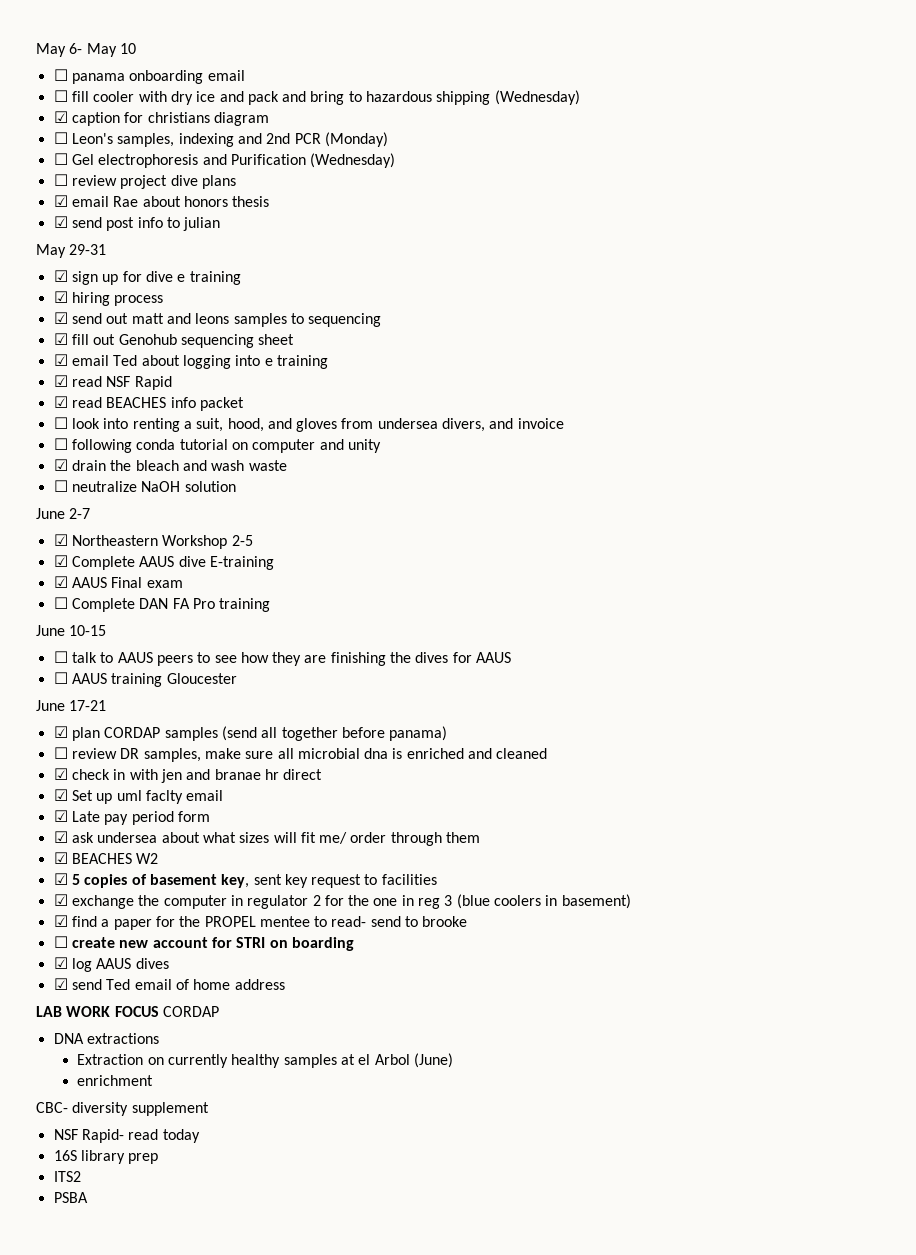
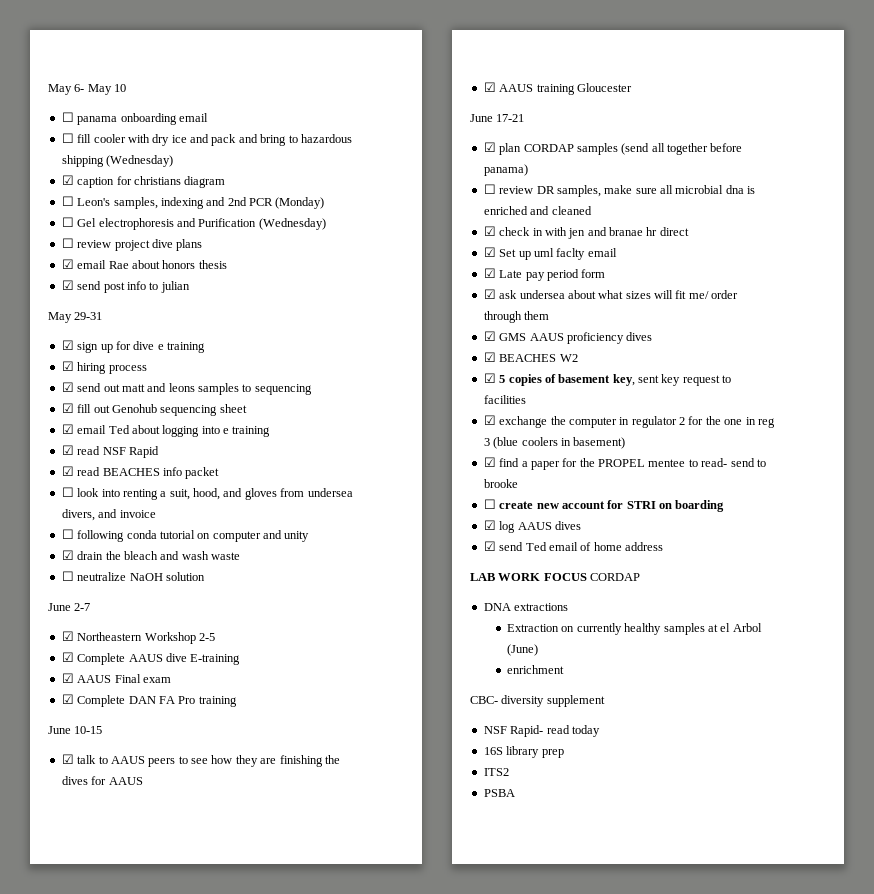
- ☐ Complete DAN FA Pro training
+ ☑ Complete DAN FA Pro training
- ☐ talk to AAUS peers to see how they are finishing the dives for AAUS
+ ☑ talk to AAUS peers to see how they are finishing the dives for AAUS
- ☐ AAUS training Gloucester
+ ☑ AAUS training Gloucester
+ ☑ GMS AAUS proficiency dives

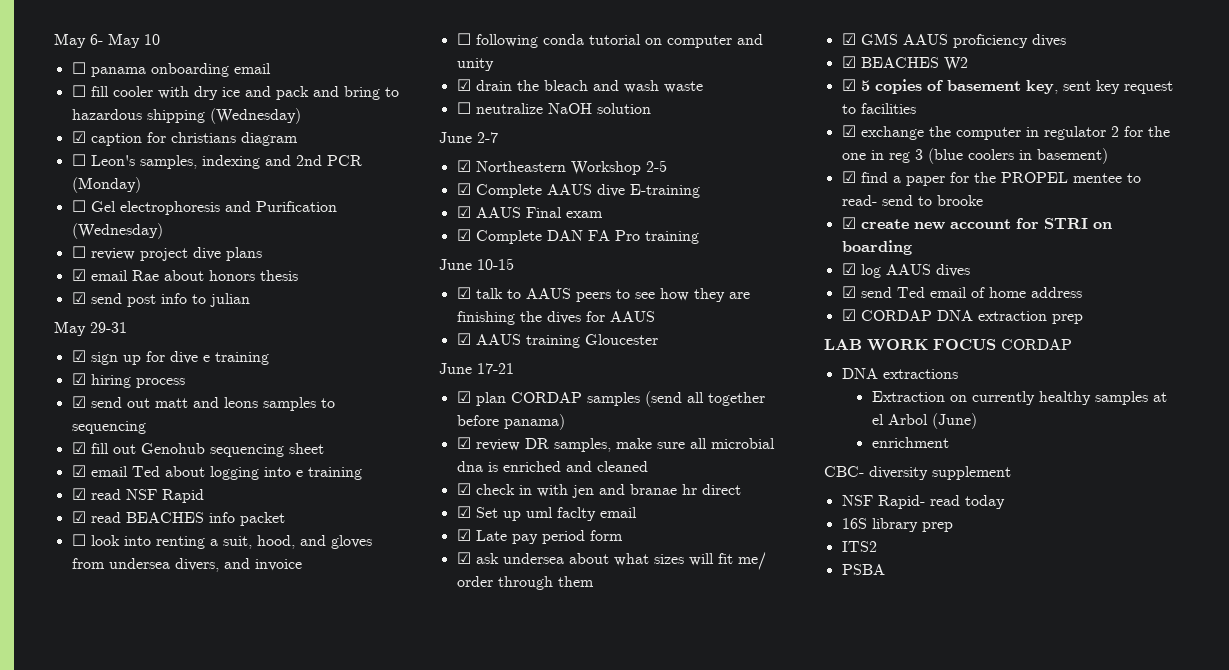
- ☐ review DR samples, make sure all microbial dna is enriched and cleaned
+ ☑ review DR samples, make sure all microbial dna is enriched and cleaned
- ☐ create new account for STRI on boarding
+ ☑ create new account for STRI on boarding
+ ☑ CORDAP DNA extraction prep

